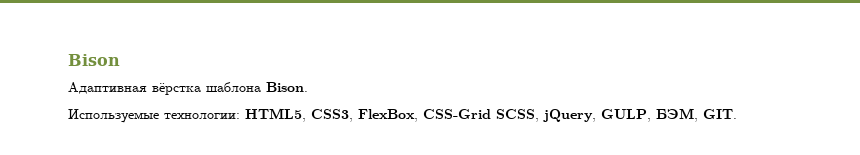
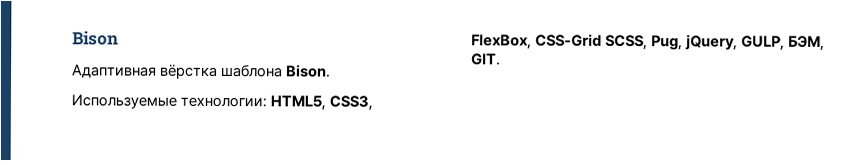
- Используемые технологии: HTML5, CSS3, FlexBox, CSS-Grid SCSS, jQuery, GULP, БЭМ, GIT.
+ Используемые технологии: HTML5, CSS3, FlexBox, CSS-Grid SCSS, Pug, jQuery, GULP, БЭМ, GIT.

